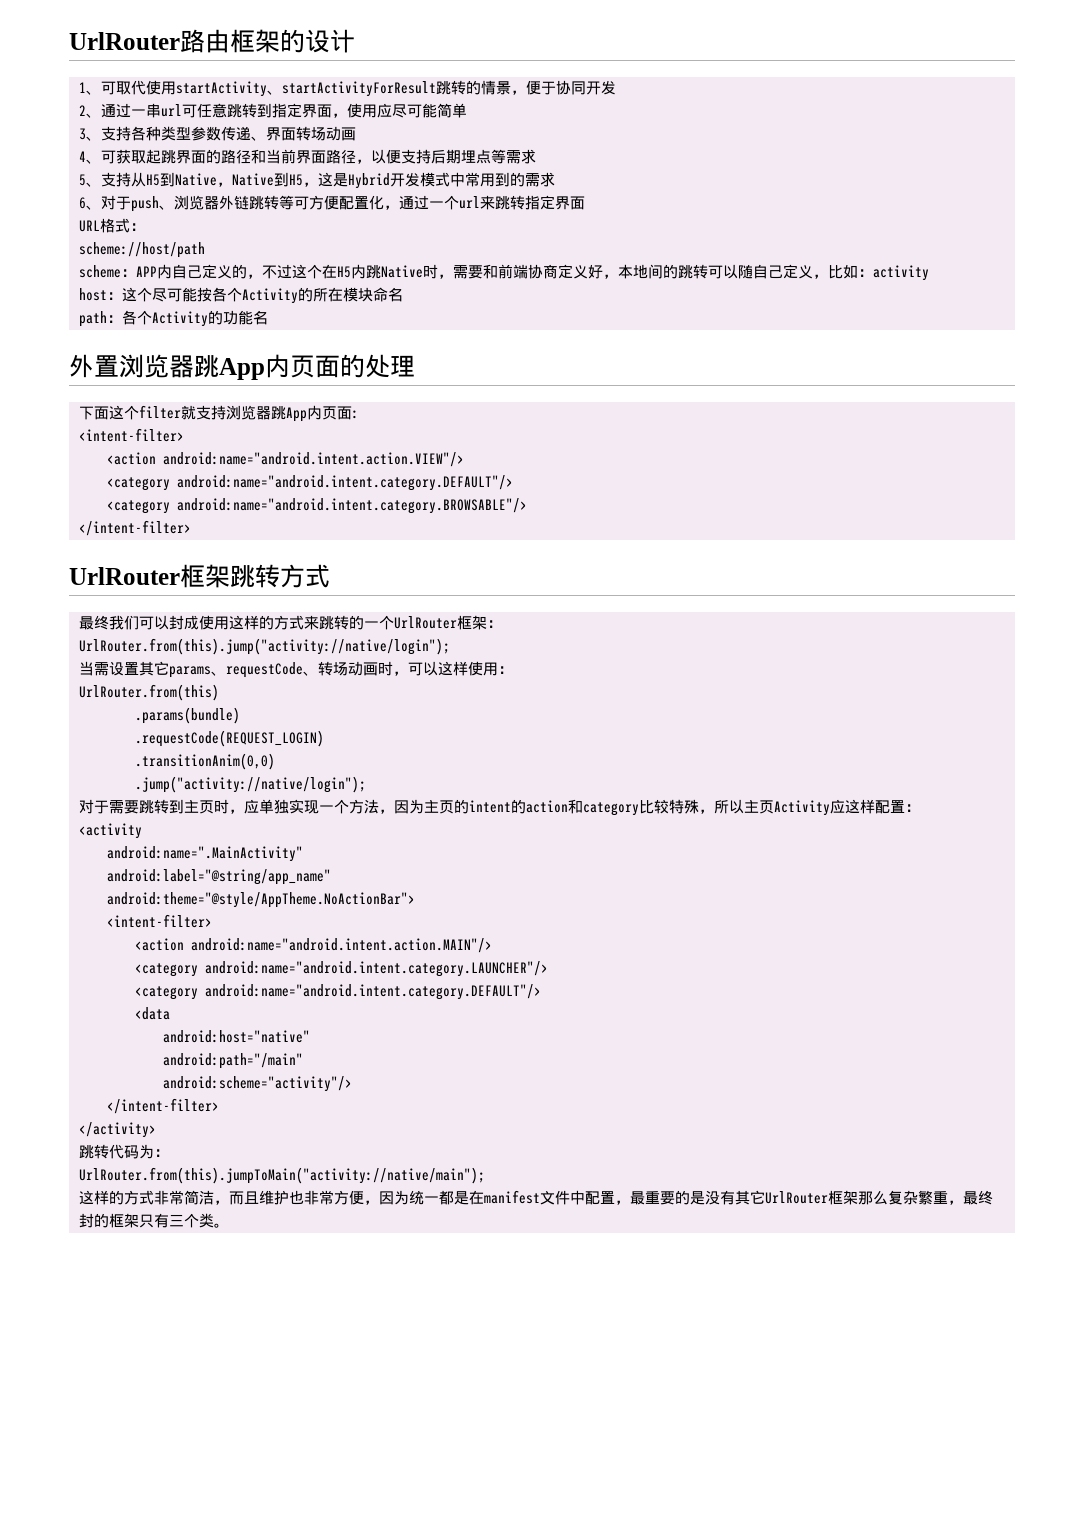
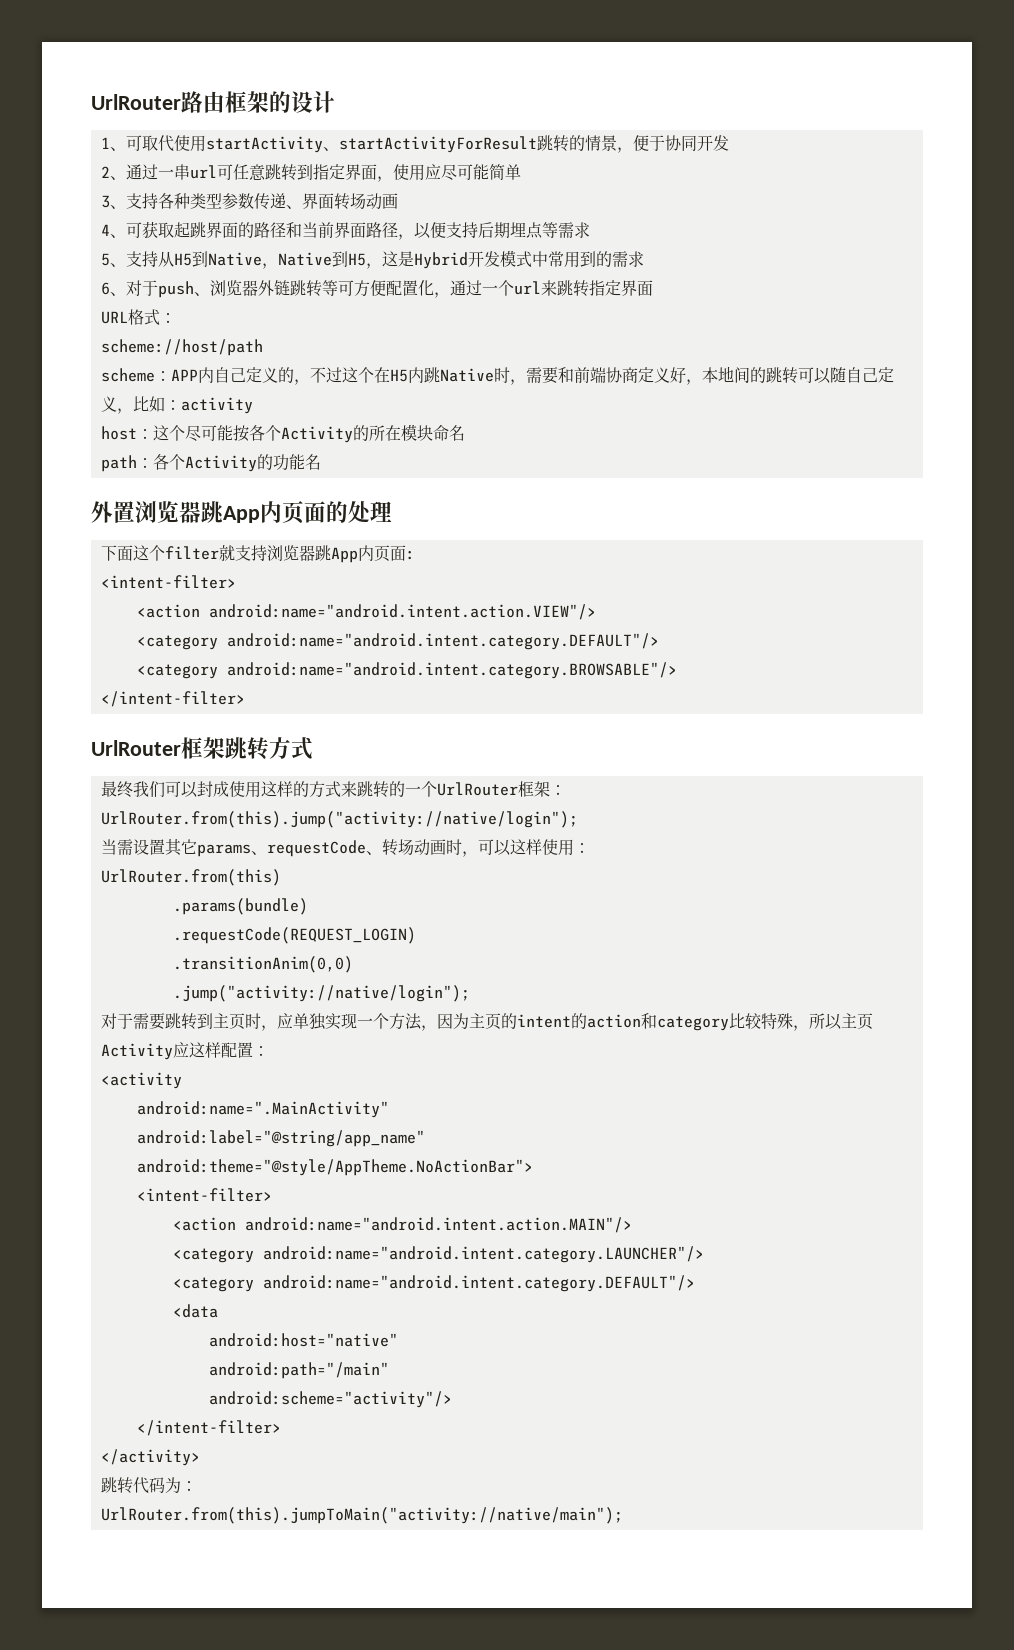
- 这样的方式非常简洁，而且维护也非常方便，因为统一都是在manifest文件中配置，最重要的是没有其它UrlRouter框架那么复杂繁重，最终封的框架只有三个类。

